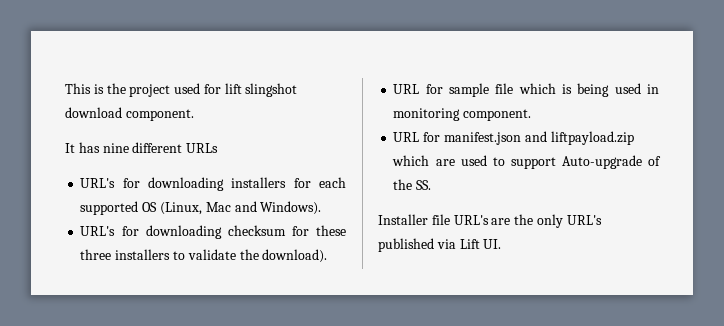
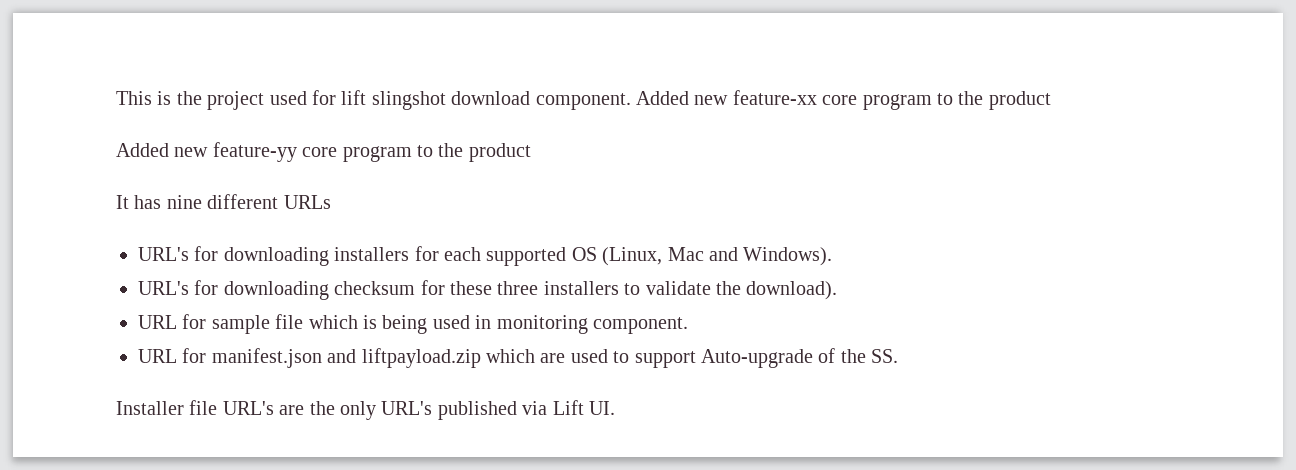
+ Added new feature-xx core program to the product
+ Added new feature-yy core program to the product

